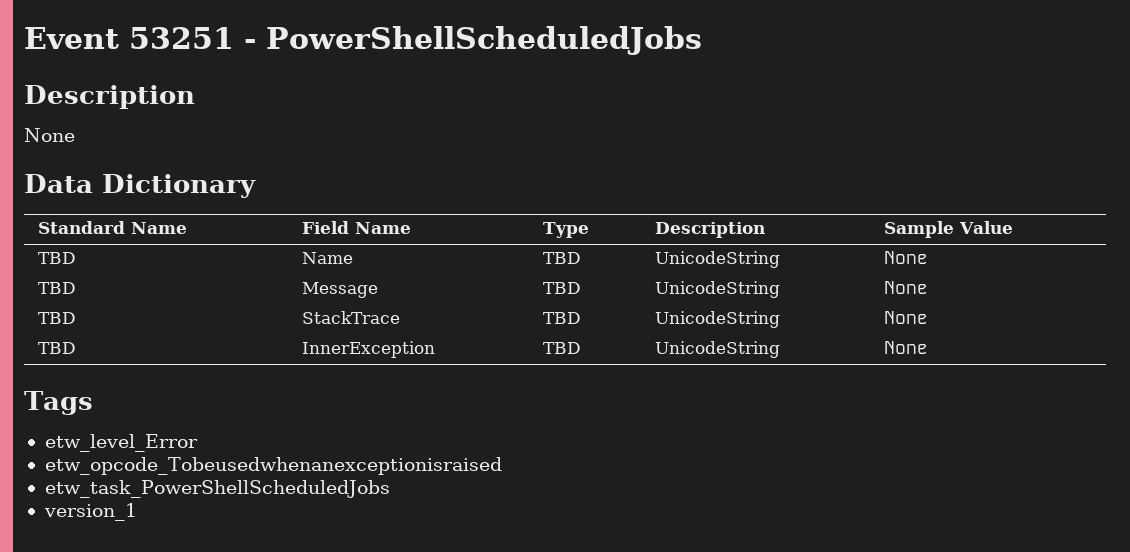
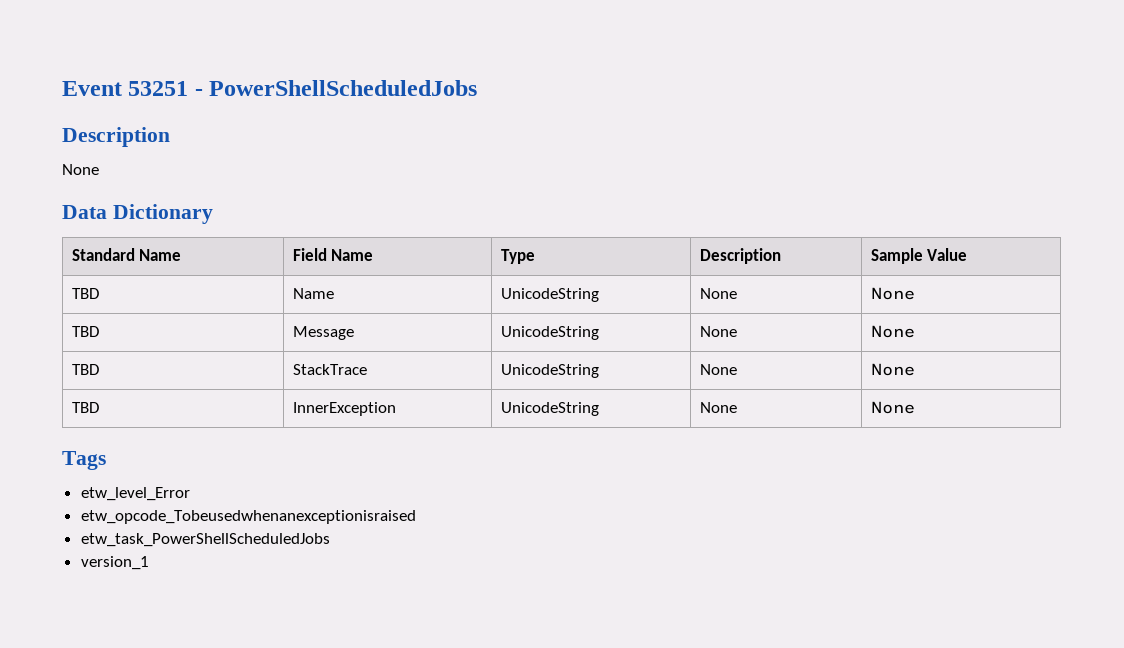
- TBD | Name | TBD | UnicodeString | None
+ TBD | Name | UnicodeString | None | None
- TBD | Message | TBD | UnicodeString | None
+ TBD | Message | UnicodeString | None | None
- TBD | StackTrace | TBD | UnicodeString | None
+ TBD | StackTrace | UnicodeString | None | None
- TBD | InnerException | TBD | UnicodeString | None
+ TBD | InnerException | UnicodeString | None | None

